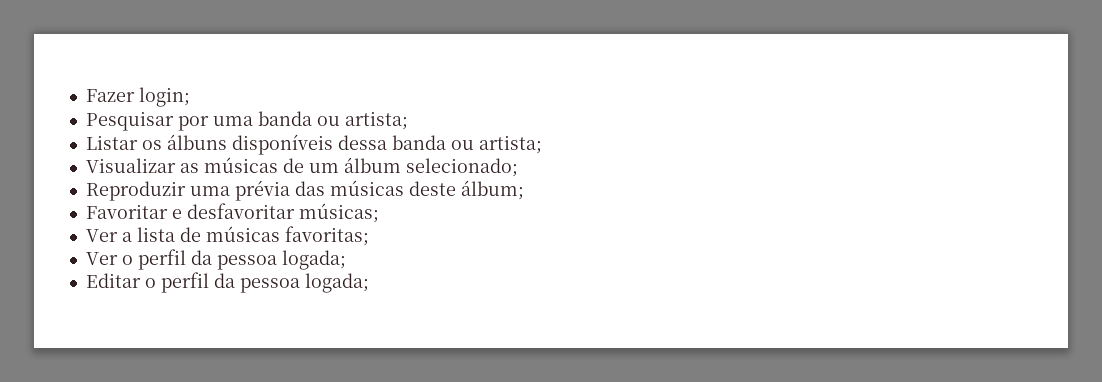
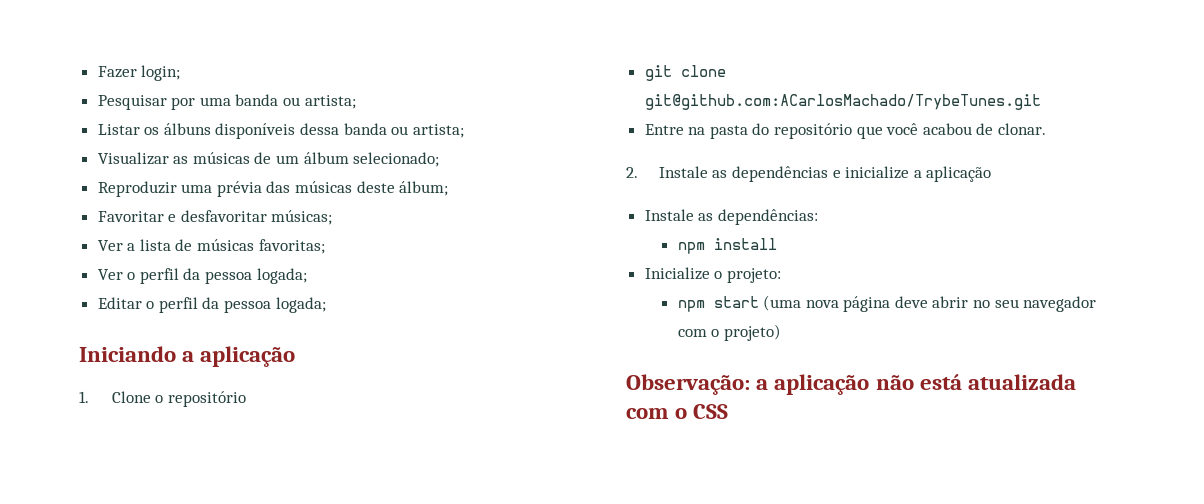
+ Iniciando a aplicação
+ 1. Clone o repositório
+ git clone git@github.com:ACarlosMachado/TrybeTunes.git
+ Entre na pasta do repositório que você acabou de clonar.
+ 2. Instale as dependências e inicialize a aplicação
+ Instale as dependências:
+ npm install
+ Inicialize o projeto:
+ npm start (uma nova página deve abrir no seu navegador com o projeto)
+ Observação: a aplicação não está atualizada com o CSS

